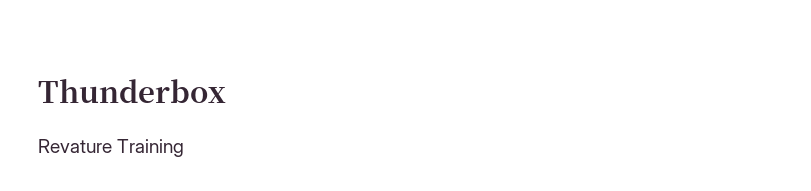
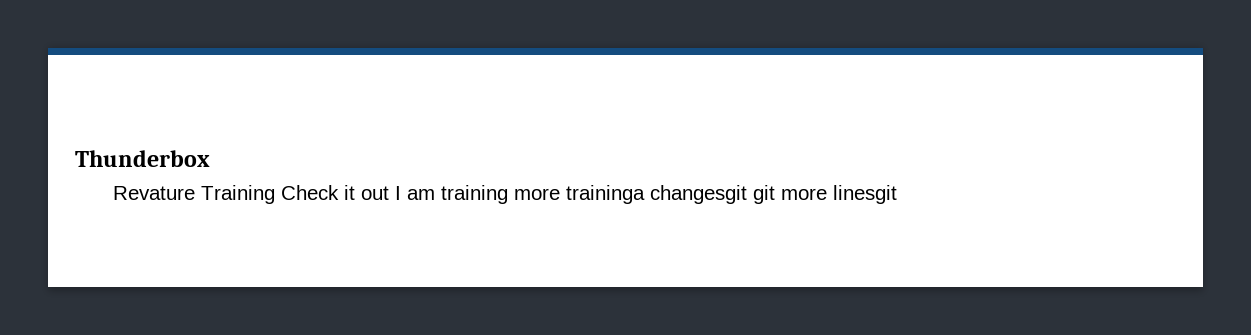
- Revature Training
+ Revature Training Check it out I am training more traininga changesgit git more linesgit

